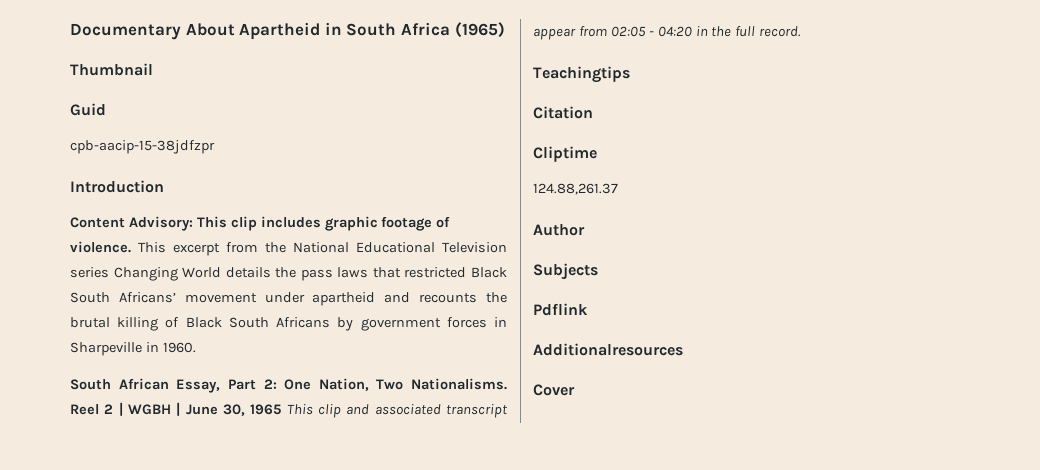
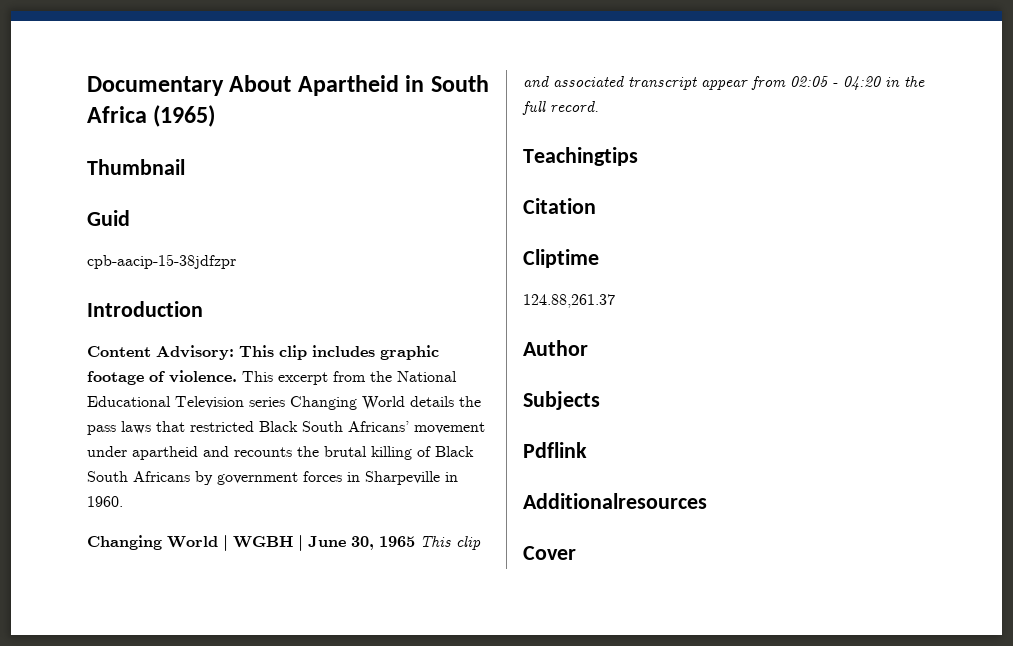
- South African Essay, Part 2: One Nation, Two Nationalisms. Reel 2 | WGBH | June 30, 1965 This clip and associated transcript appear from 02:05 - 04:20 in the full record.
+ Changing World | WGBH | June 30, 1965 This clip and associated transcript appear from 02:05 - 04:20 in the full record.

